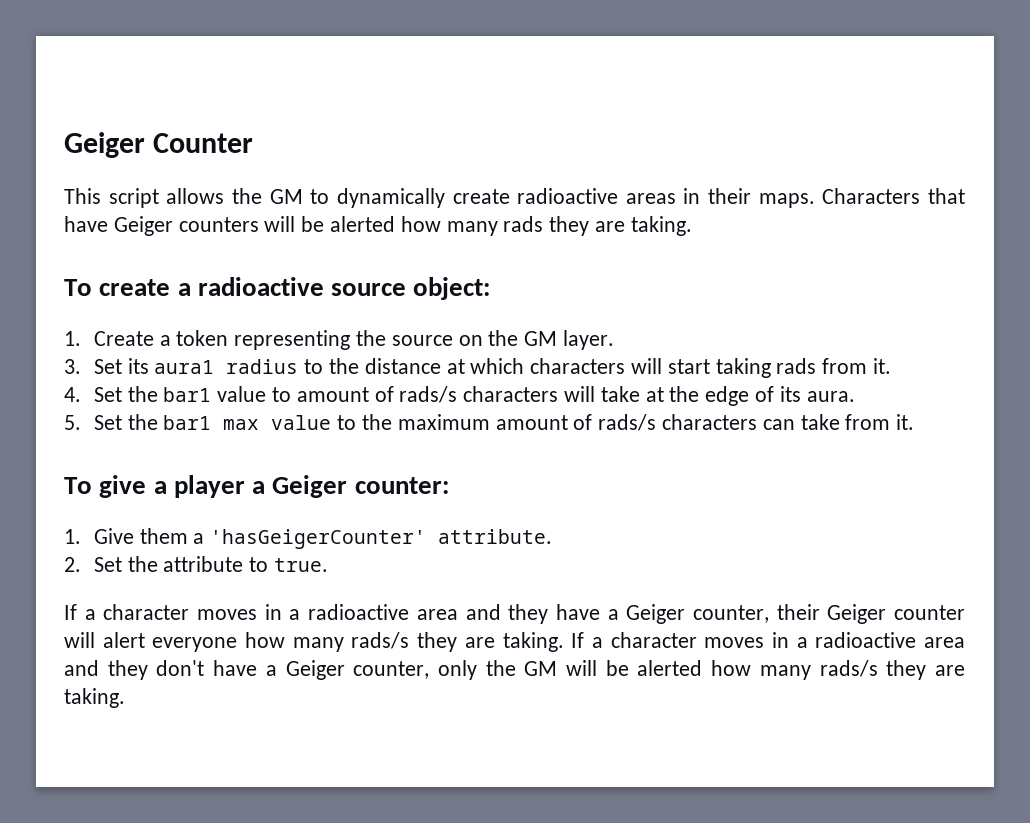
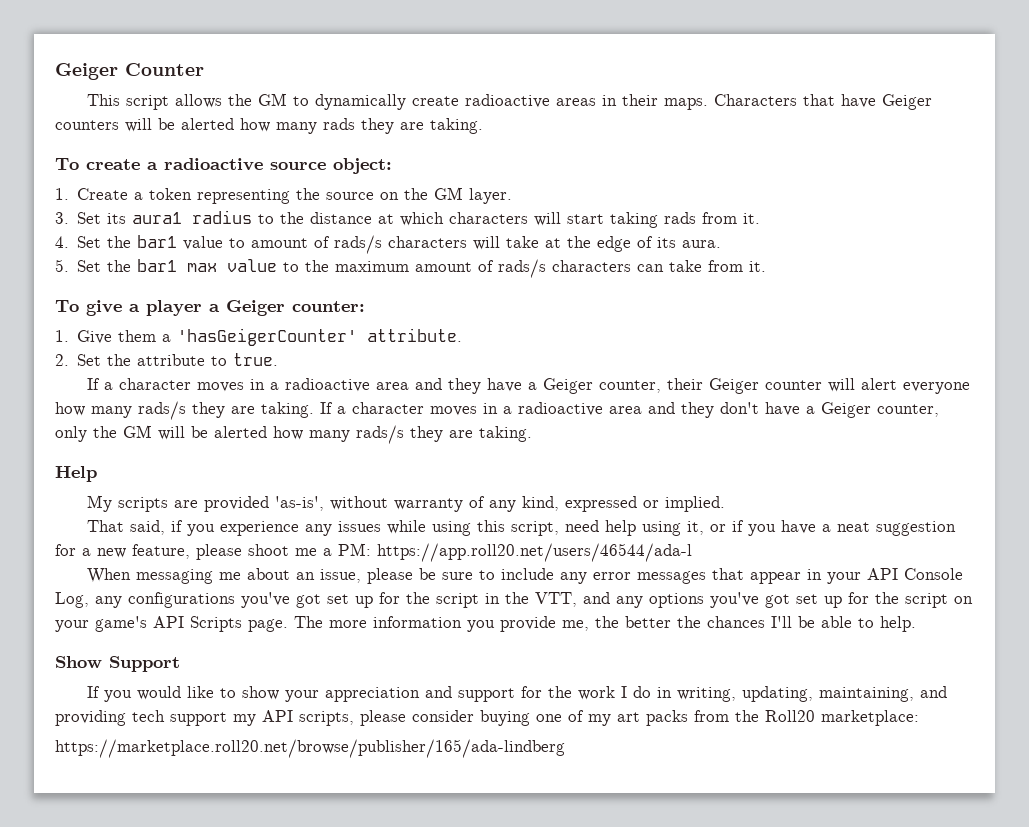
+ Help
+ My scripts are provided 'as-is', without warranty of any kind, expressed or implied.
+ That said, if you experience any issues while using this script, need help using it, or if you have a neat suggestion for a new feature, please shoot me a PM: https://app.roll20.net/users/46544/ada-l
+ When messaging me about an issue, please be sure to include any error messages that appear in your API Console Log, any configurations you've got set up for the script in the VTT, and any options you've got set up for the script on your game's API Scripts page. The more information you provide me, the better the chances I'll be able to help.
+ Show Support
+ If you would like to show your appreciation and support for the work I do in writing, updating, maintaining, and providing tech support my API scripts, please consider buying one of my art packs from the Roll20 marketplace:
+ https://marketplace.roll20.net/browse/publisher/165/ada-lindberg

